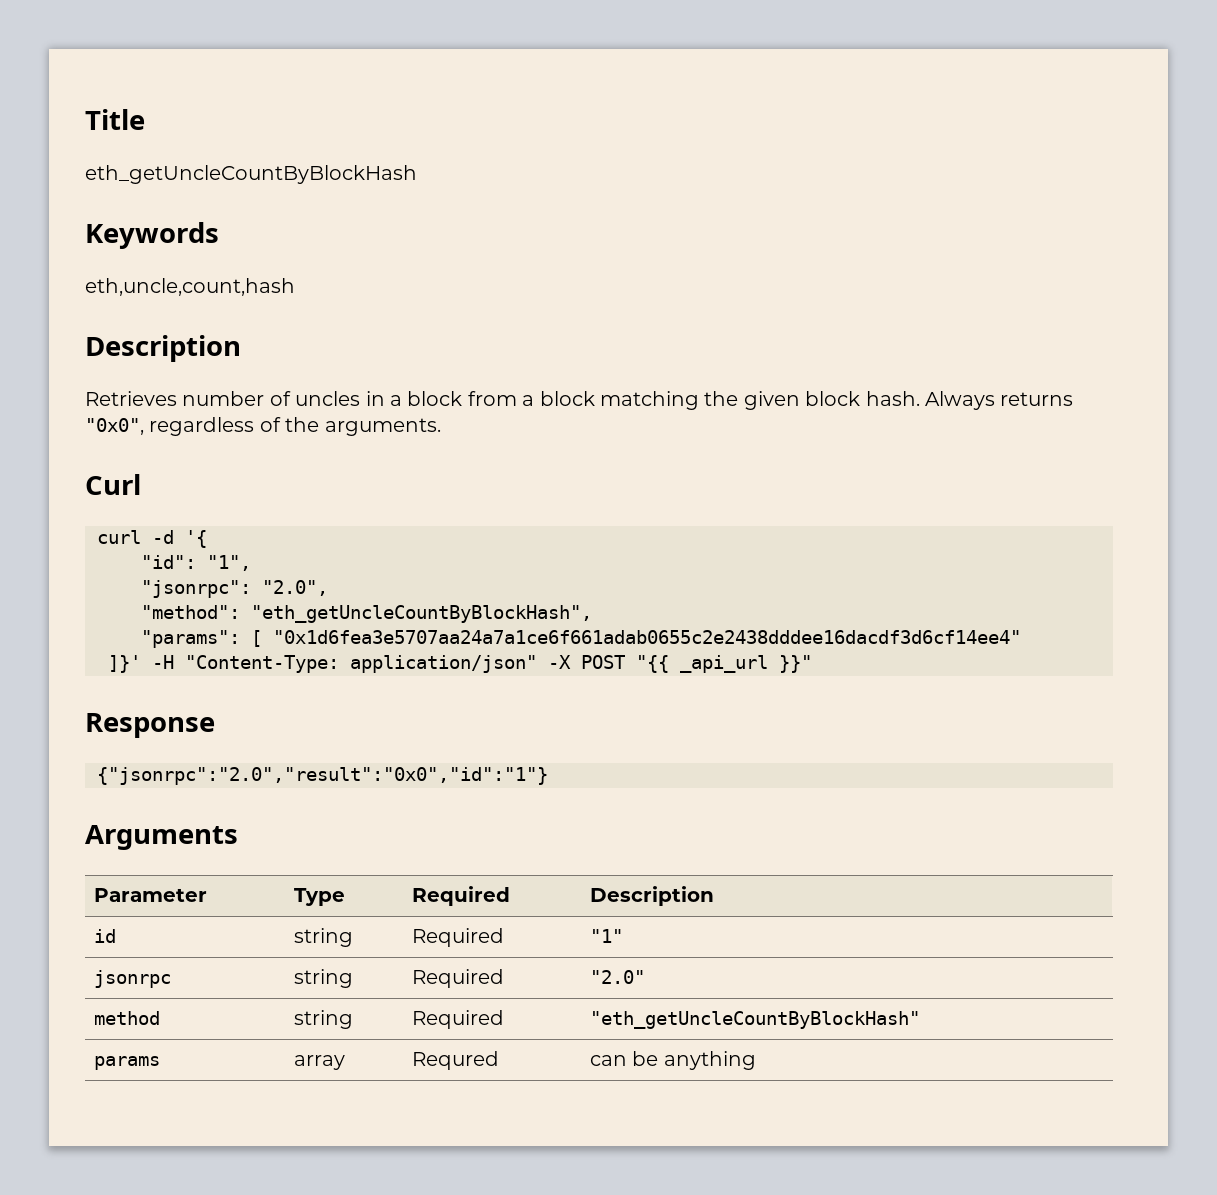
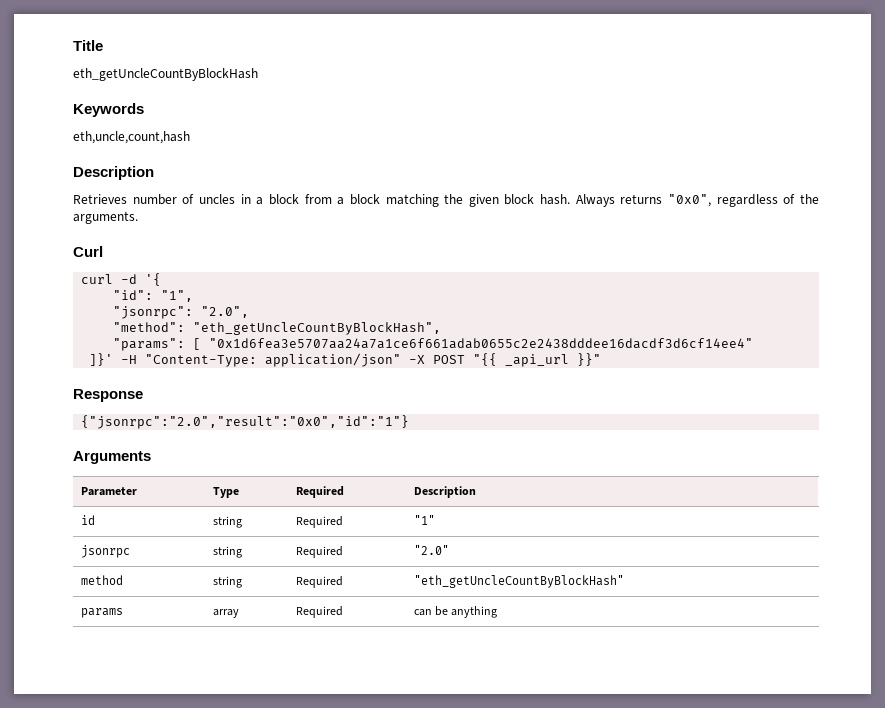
- params | array | Requred | can be anything
+ params | array | Required | can be anything

